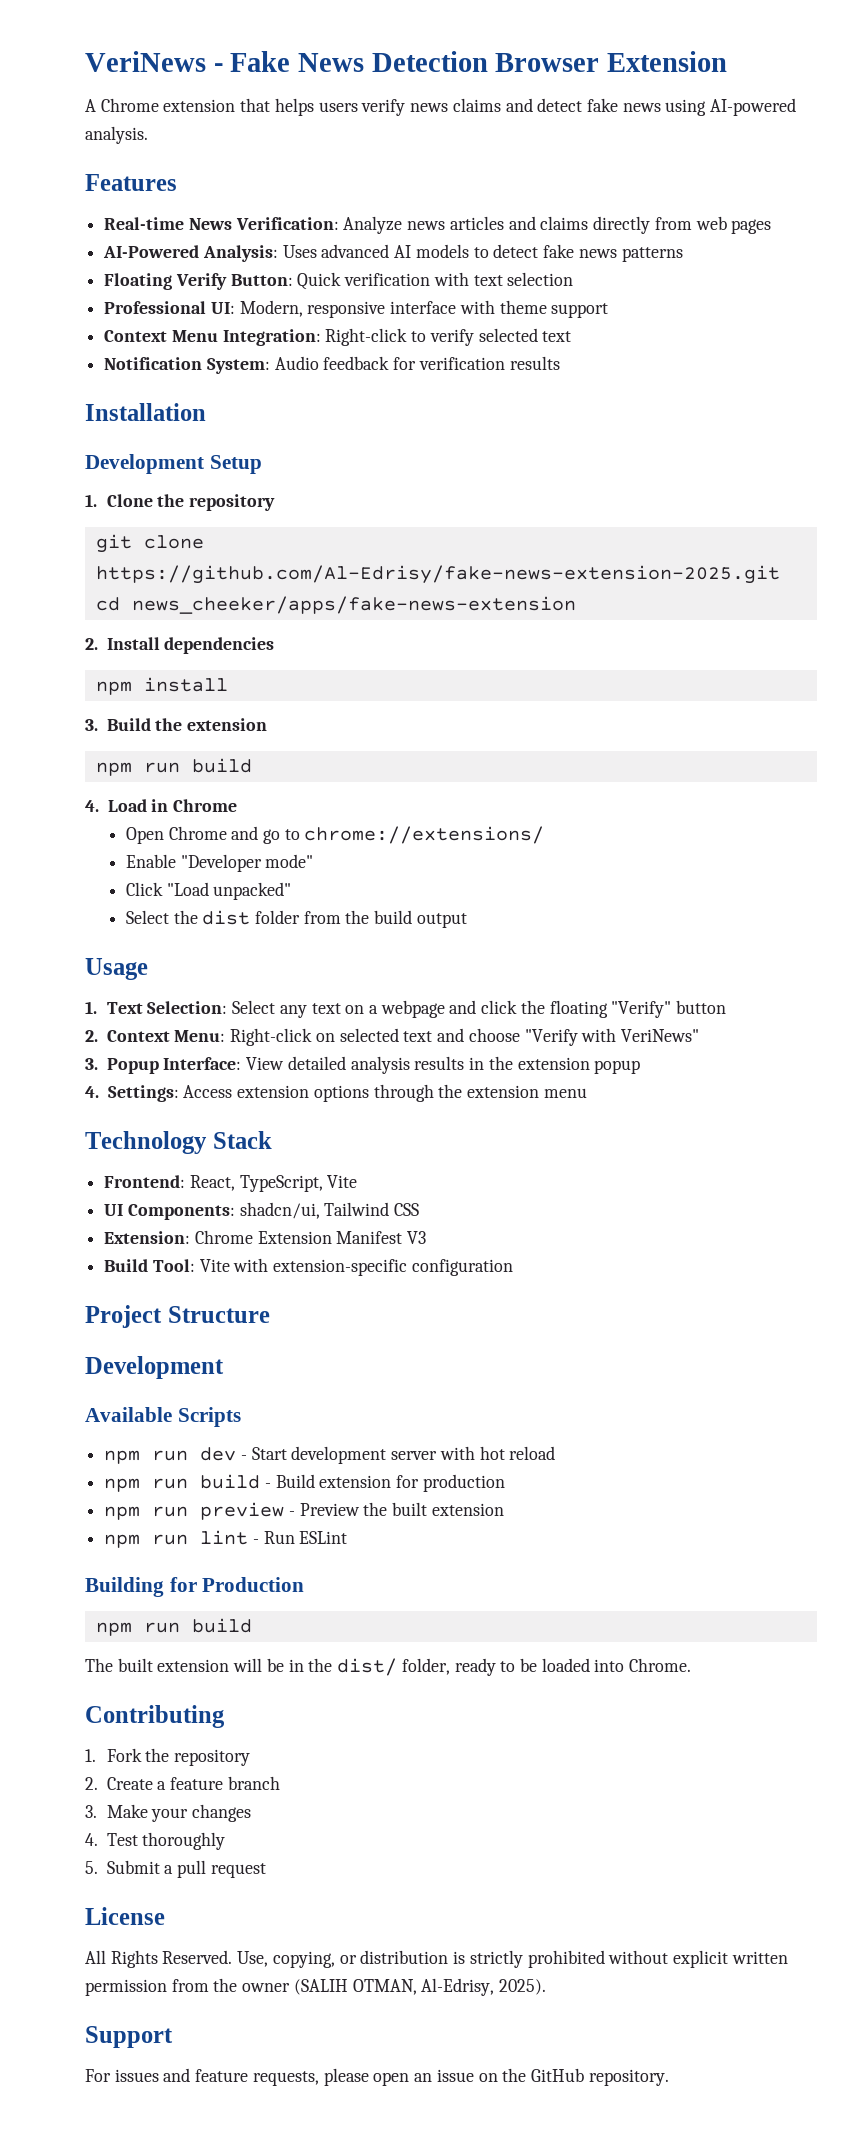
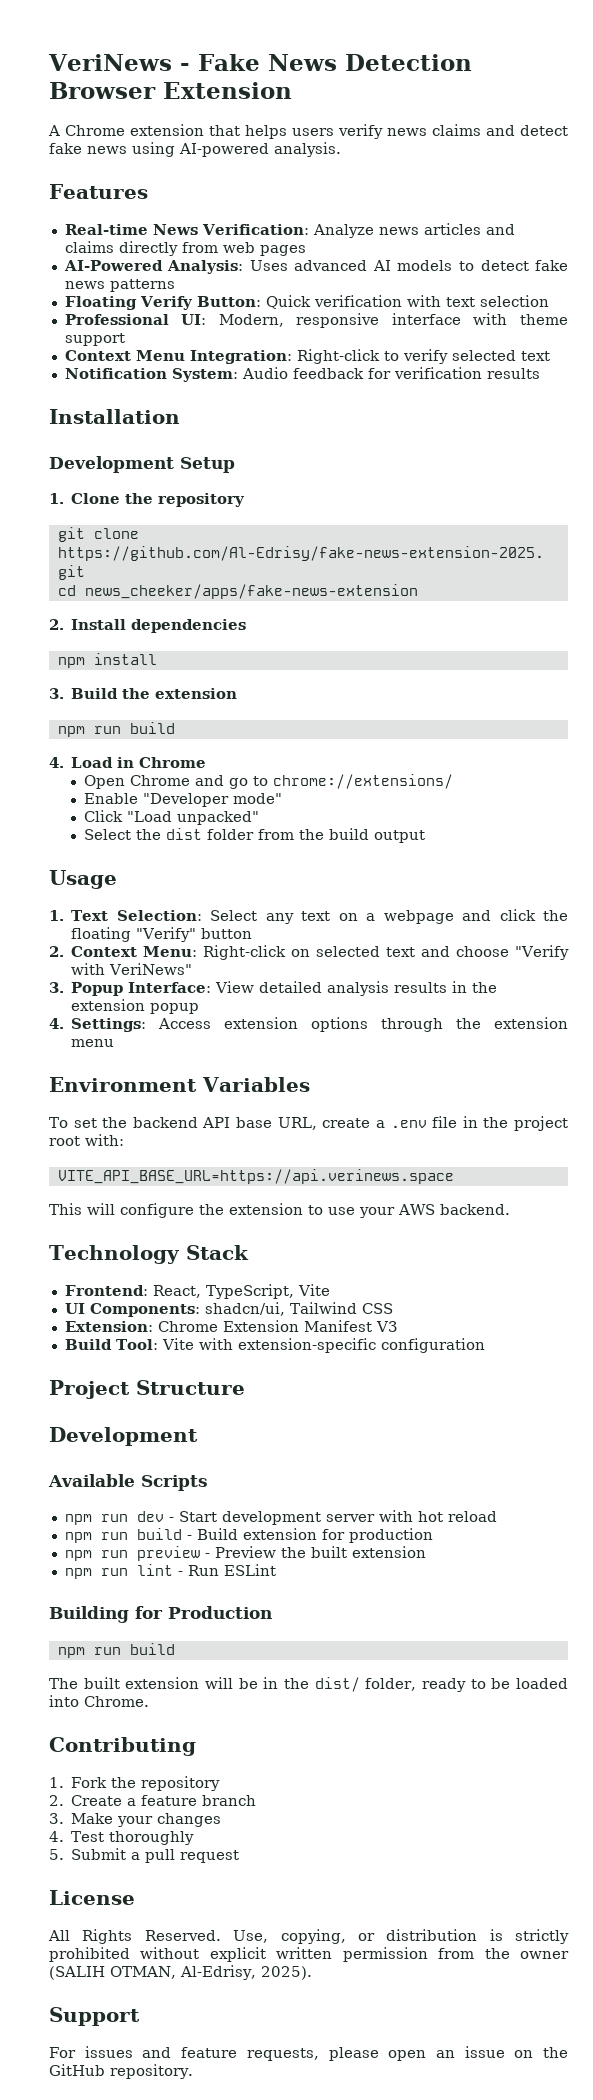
+ Environment Variables
+ To set the backend API base URL, create a .env file in the project root with:
+ VITE_API_BASE_URL=https://api.verinews.space
+ This will configure the extension to use your AWS backend.

